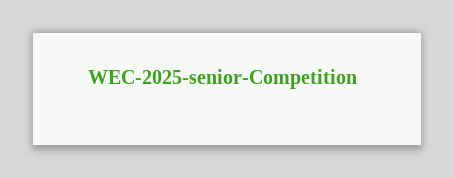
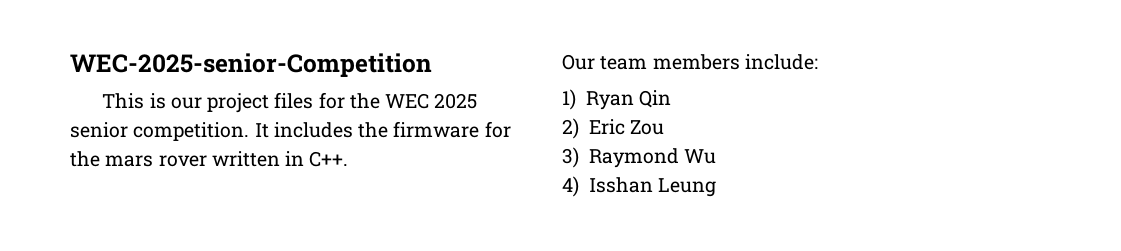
+ This is our project files for the WEC 2025 senior competition. It includes the firmware for the mars rover written in C++.
+ Our team members include:
+ 1) Ryan Qin
+ 2) Eric Zou
+ 3) Raymond Wu
+ 4) Isshan Leung

